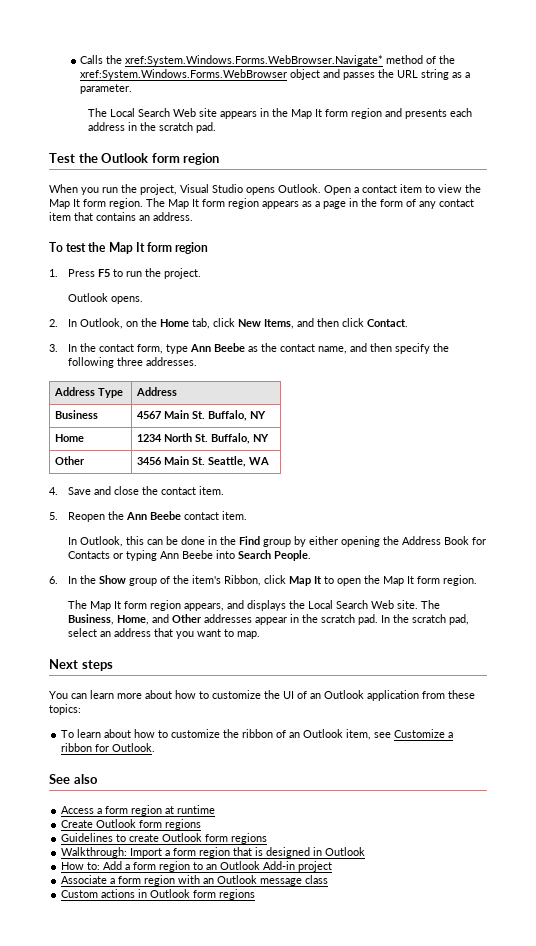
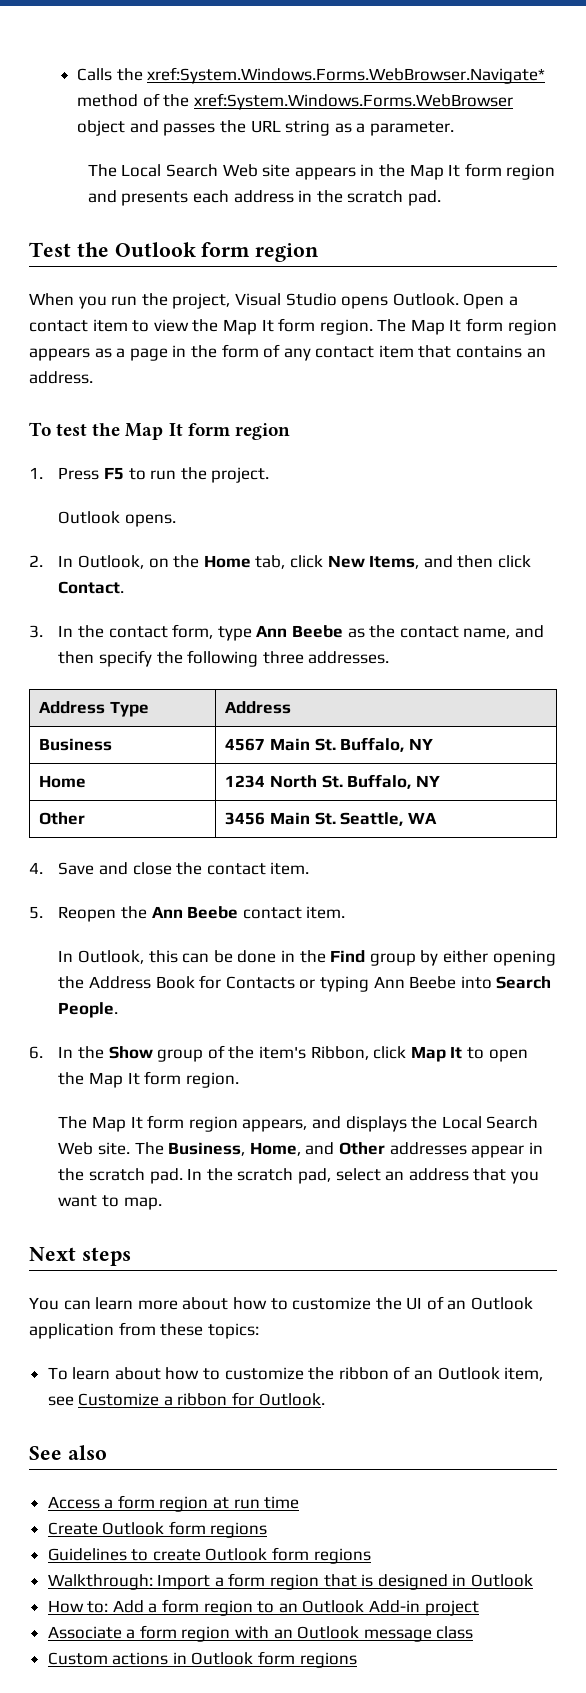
- Access a form region at runtime
+ Access a form region at run time

